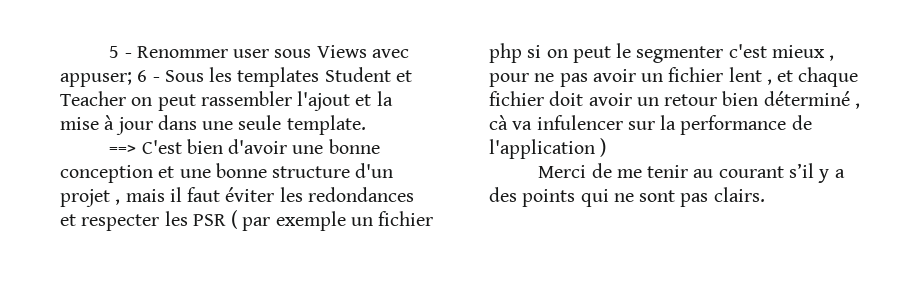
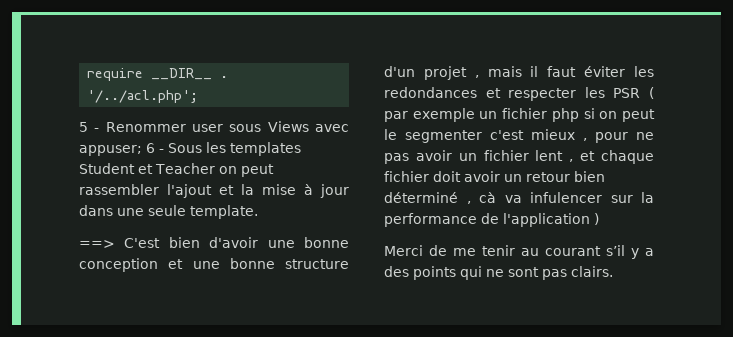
+ require __DIR__ . '/../acl.php';

